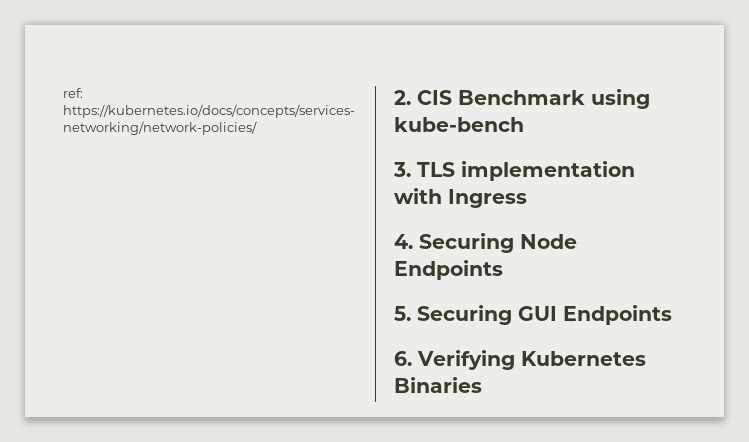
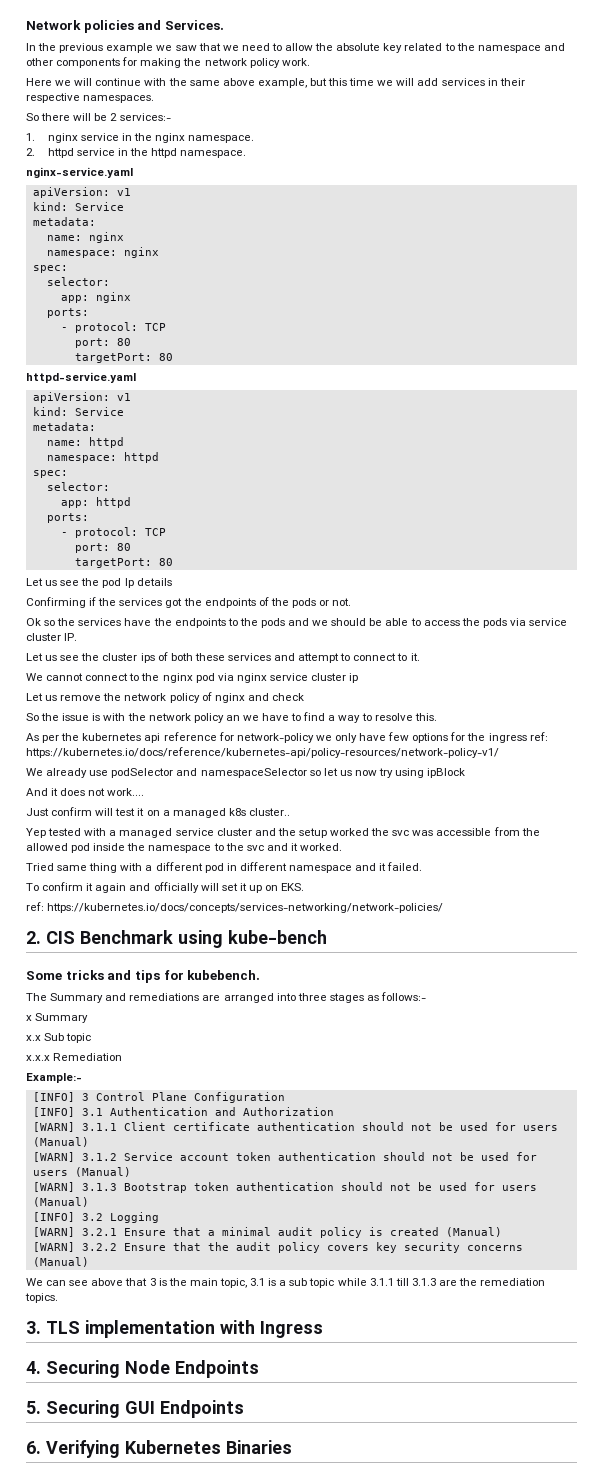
+ Network policies and Services.
+ In the previous example we saw that we need to allow the absolute key related to the namespace and other components for making the network policy work.
+ Here we will continue with the same above example, but this time we will add services in their respective namespaces.
+ So there will be 2 services:-
+ 1. nginx service in the nginx namespace.
+ 2. httpd service in the httpd namespace.
+ nginx-service.yaml
+ apiVersion: v1
+ kind: Service
+ metadata:
+ name: nginx
+ namespace: nginx
+ spec:
+ selector:
+ app: nginx
+ ports:
+ - protocol: TCP
+ port: 80
+ targetPort: 80
+ httpd-service.yaml
+ apiVersion: v1
+ kind: Service
+ metadata:
+ name: httpd
+ namespace: httpd
+ spec:
+ selector:
+ app: httpd
+ ports:
+ - protocol: TCP
+ port: 80
+ targetPort: 80
+ Let us see the pod Ip details
+ Confirming if the services got the endpoints of the pods or not.
+ Ok so the services have the endpoints to the pods and we should be able to access the pods via service cluster IP.
+ Let us see the cluster ips of both these services and attempt to connect to it.
+ We cannot connect to the nginx pod via nginx service cluster ip
+ Let us remove the network policy of nginx and check
+ So the issue is with the network policy an we have to find a way to resolve this.
+ As per the kubernetes api reference for network-policy we only have few options for the ingress ref: https://kubernetes.io/docs/reference/kubernetes-api/policy-resources/network-policy-v1/
+ We already use podSelector and namespaceSelector so let us now try using ipBlock
+ And it does not work....
+ Just confirm will test it on a managed k8s cluster..
+ Yep tested with a managed service cluster and the setup worked the svc was accessible from the allowed pod inside the namespace to the svc and it worked.
+ Tried same thing with a different pod in different namespace and it failed.
+ To confirm it again and officially will set it up on EKS.
+ Some tricks and tips for kubebench.
+ The Summary and remediations are arranged into three stages as follows:-
+ x Summary
+ x.x Sub topic
+ x.x.x Remediation
+ Example:-
+ [INFO] 3 Control Plane Configuration
+ [INFO] 3.1 Authentication and Authorization
+ [WARN] 3.1.1 Client certificate authentication should not be used for users (Manual)
+ [WARN] 3.1.2 Service account token authentication should not be used for users (Manual)
+ [WARN] 3.1.3 Bootstrap token authentication should not be used for users (Manual)
+ [INFO] 3.2 Logging
+ [WARN] 3.2.1 Ensure that a minimal audit policy is created (Manual)
+ [WARN] 3.2.2 Ensure that the audit policy covers key security concerns (Manual)
+ We can see above that 3 is the main topic, 3.1 is a sub topic while 3.1.1 till 3.1.3 are the remediation topics.

